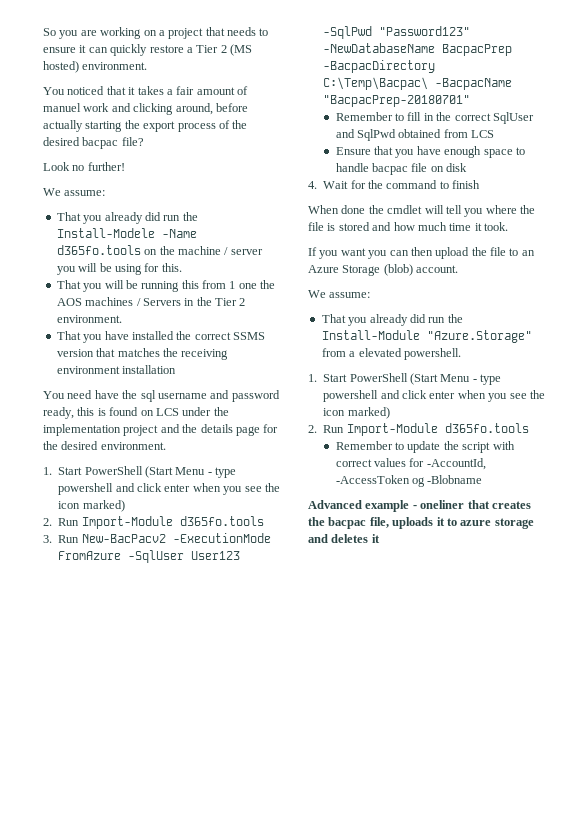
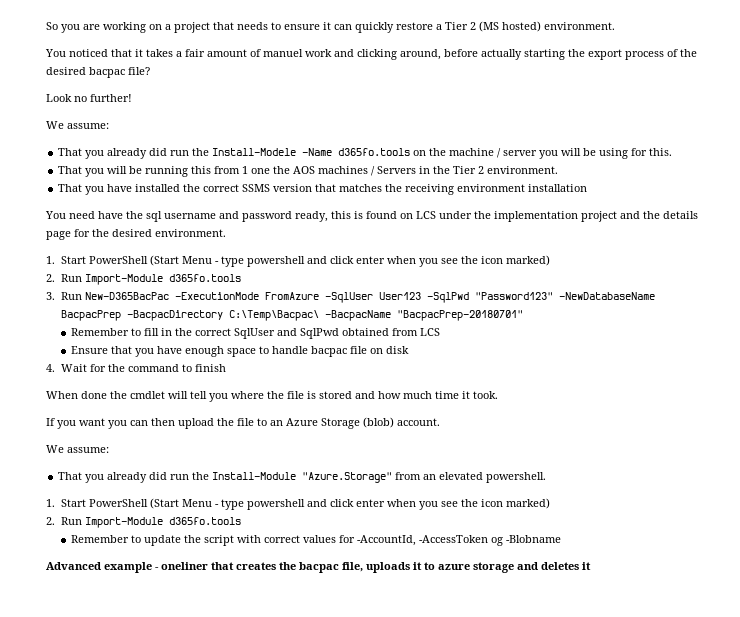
- 3. Run New-BacPacv2 -ExecutionMode FromAzure -SqlUser User123 -SqlPwd "Password123" -NewDatabaseName BacpacPrep -BacpacDirectory C:\Temp\Bacpac\ -BacpacName "BacpacPrep-20180701"
+ 3. Run New-D365BacPac -ExecutionMode FromAzure -SqlUser User123 -SqlPwd "Password123" -NewDatabaseName BacpacPrep -BacpacDirectory C:\Temp\Bacpac\ -BacpacName "BacpacPrep-20180701"
- That you already did run the Install-Module "Azure.Storage" from a elevated powershell.
+ That you already did run the Install-Module "Azure.Storage" from an elevated powershell.

